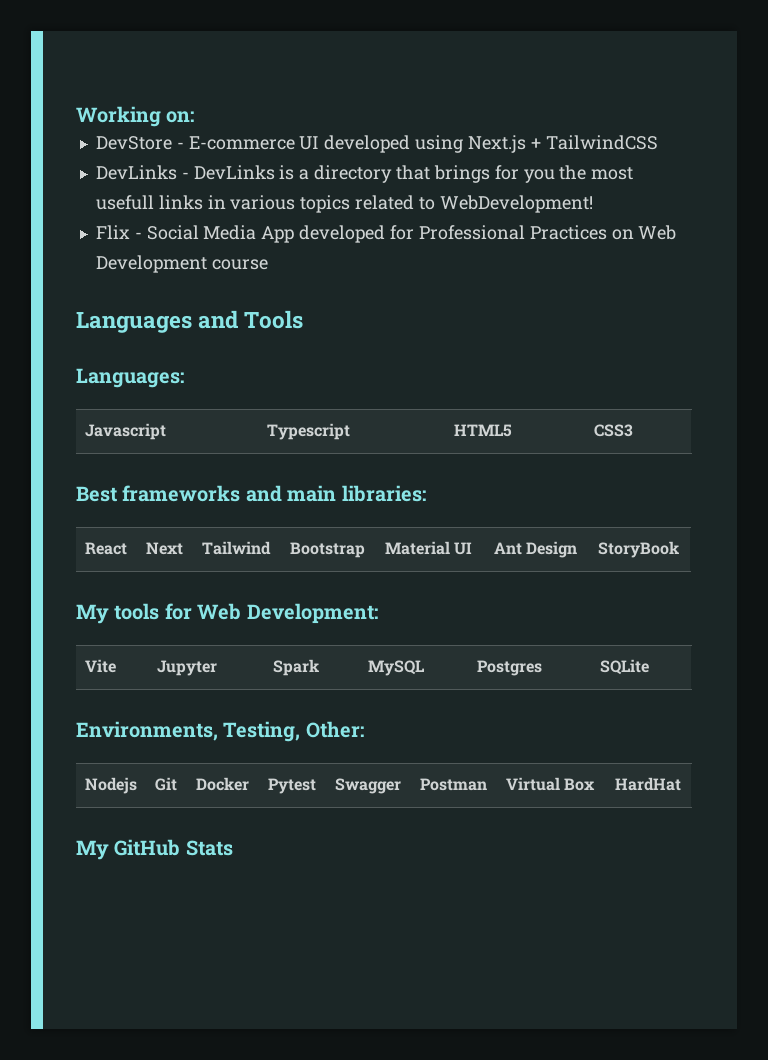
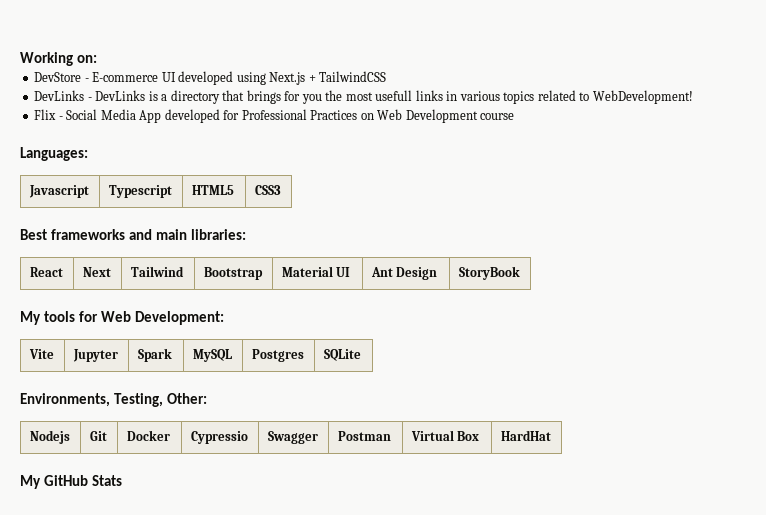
- Languages and Tools
- Nodejs | Git | Docker | Pytest | Swagger | Postman | Virtual Box | HardHat
+ Nodejs | Git | Docker | Cypressio | Swagger | Postman | Virtual Box | HardHat

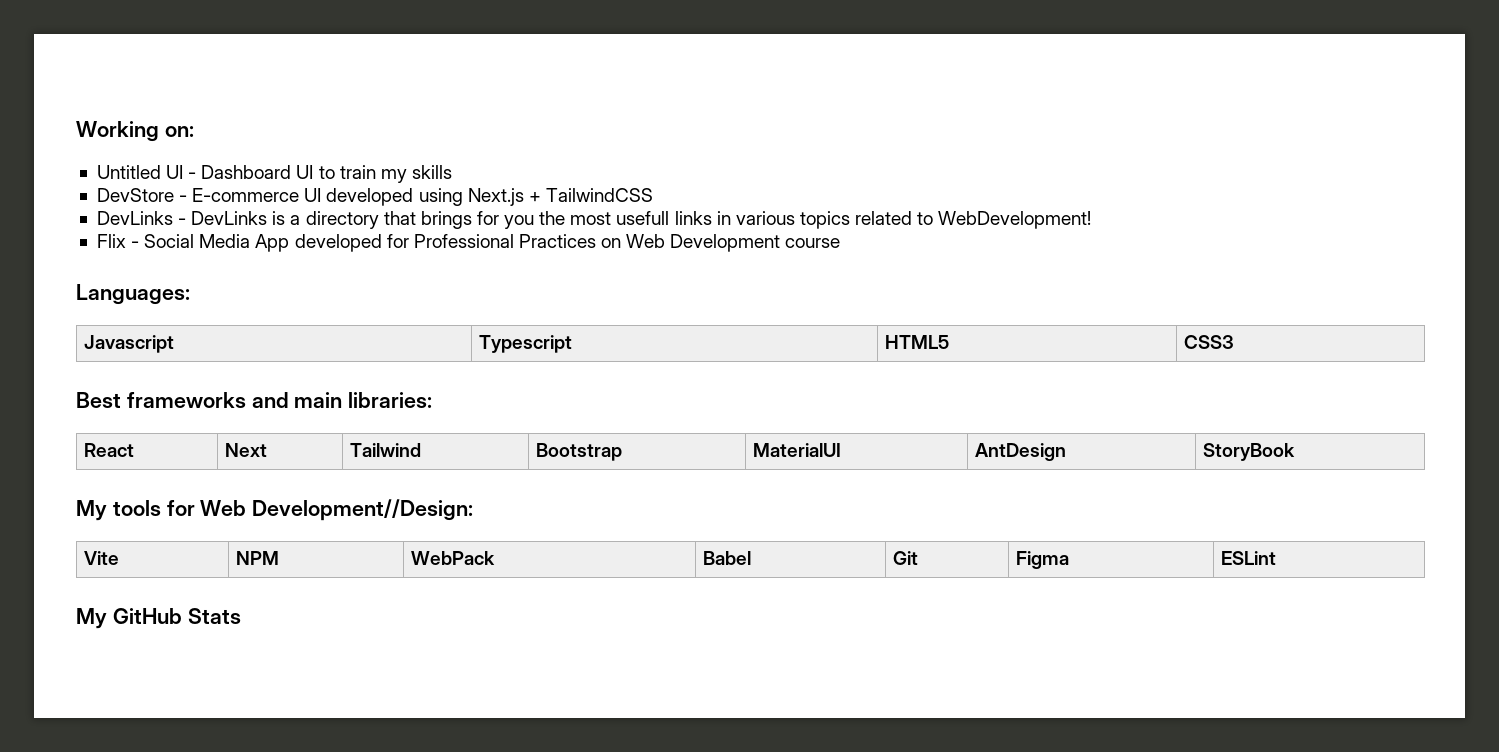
+ Untitled UI - Dashboard UI to train my skills
- React | Next | Tailwind | Bootstrap | Material UI | Ant Design | StoryBook
+ React | Next | Tailwind | Bootstrap | MaterialUI | AntDesign | StoryBook
- My tools for Web Development:
+ My tools for Web Development//Design:
- Vite | Jupyter | Spark | MySQL | Postgres | SQLite
- Environments, Testing, Other:
- Nodejs | Git | Docker | Cypressio | Swagger | Postman | Virtual Box | HardHat
+ Vite | NPM | WebPack | Babel | Git | Figma | ESLint

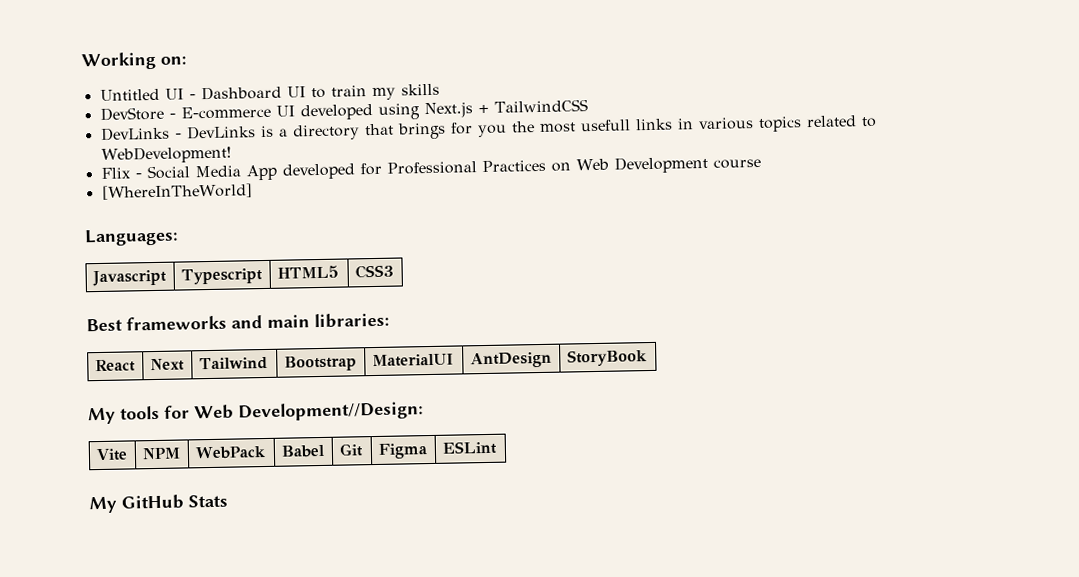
+ [WhereInTheWorld]

